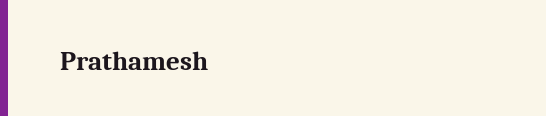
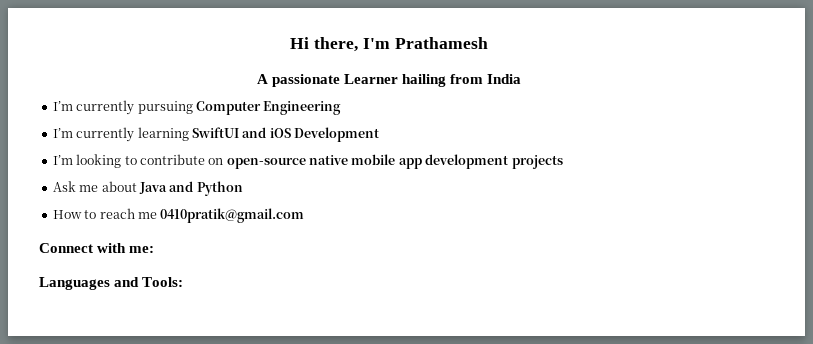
- Prathamesh
+ Hi there, I'm Prathamesh
+ A passionate Learner hailing from India
+ I’m currently pursuing Computer Engineering
+ I’m currently learning SwiftUI and iOS Development
+ I’m looking to contribute on open-source native mobile app development projects
+ Ask me about Java and Python
+ How to reach me 0410pratik@gmail.com
+ Connect with me:
+ Languages and Tools:

